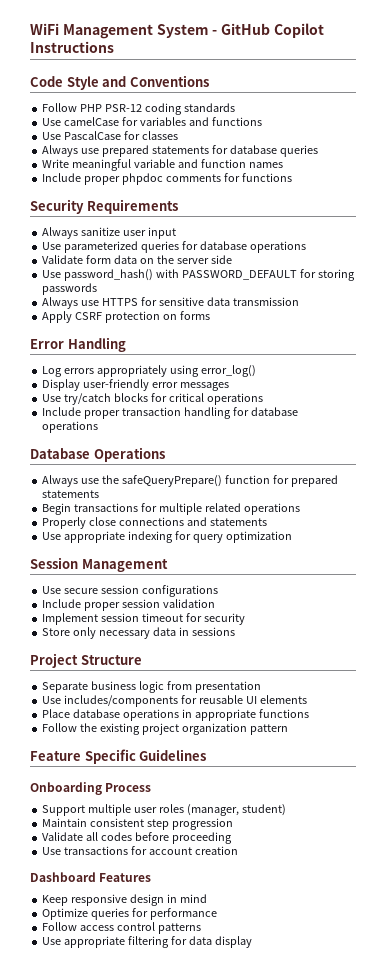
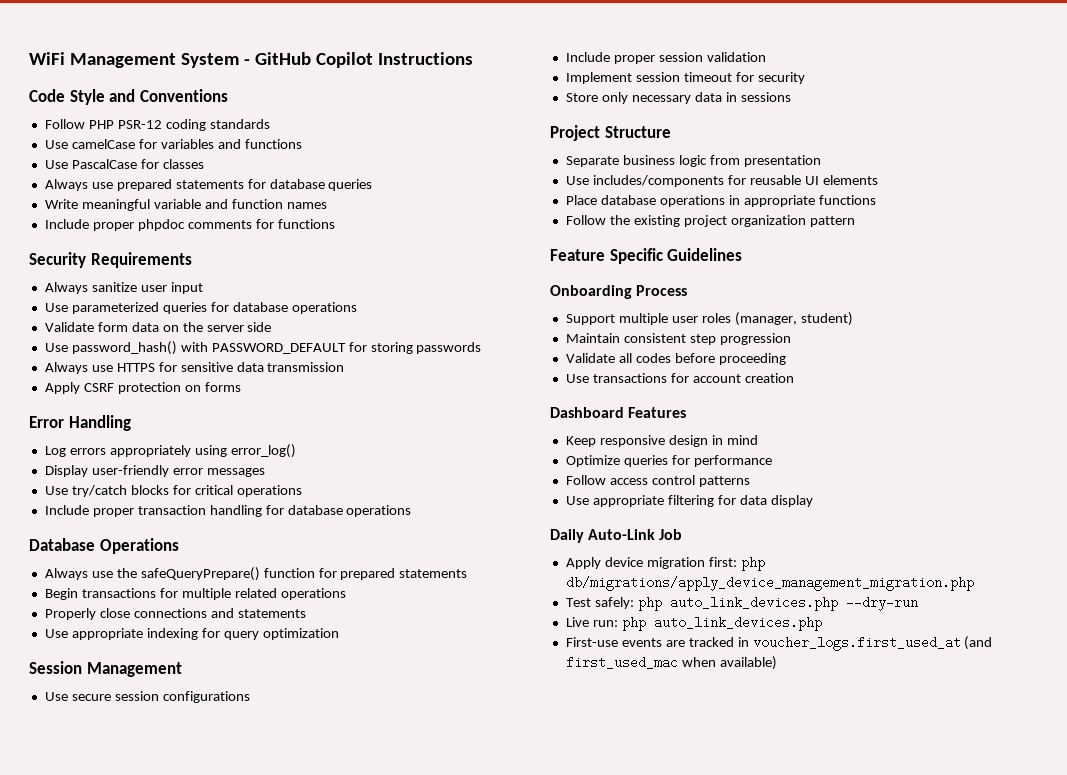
+ Daily Auto-Link Job
+ Apply device migration first: php db/migrations/apply_device_management_migration.php
+ Test safely: php auto_link_devices.php --dry-run
+ Live run: php auto_link_devices.php
+ First-use events are tracked in voucher_logs.first_used_at (and first_used_mac when available)

